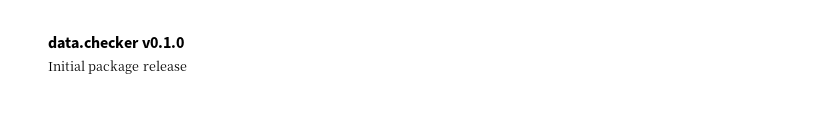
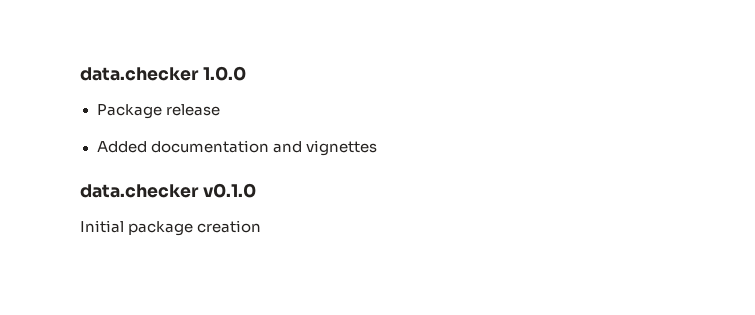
+ data.checker 1.0.0
+ Package release
+ Added documentation and vignettes
- Initial package release
+ Initial package creation

